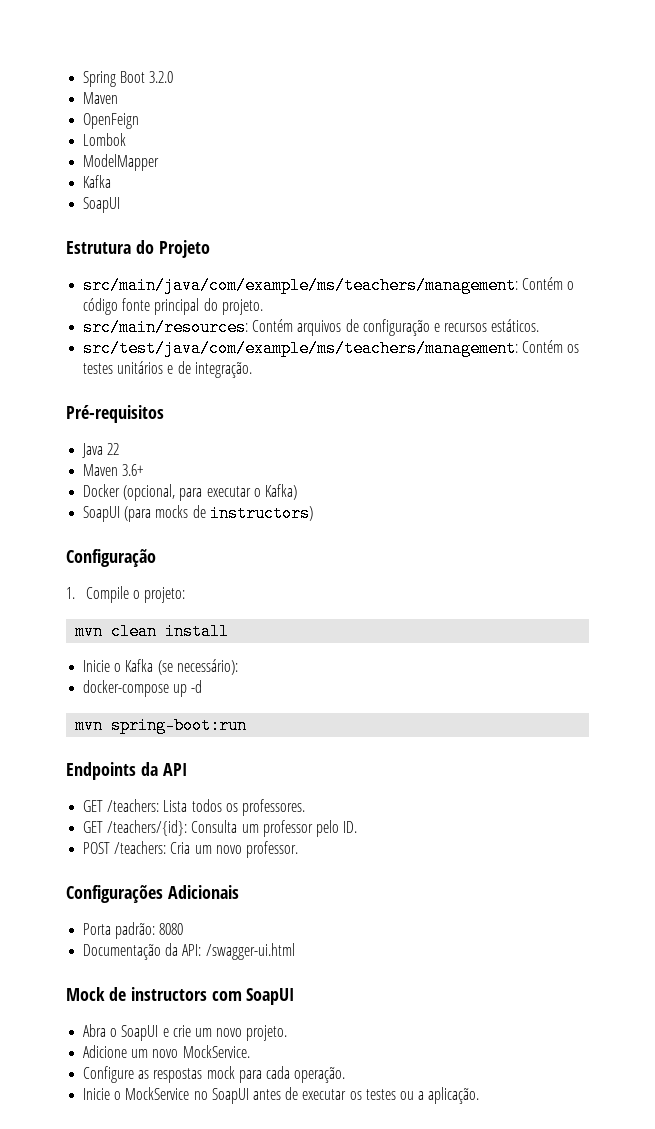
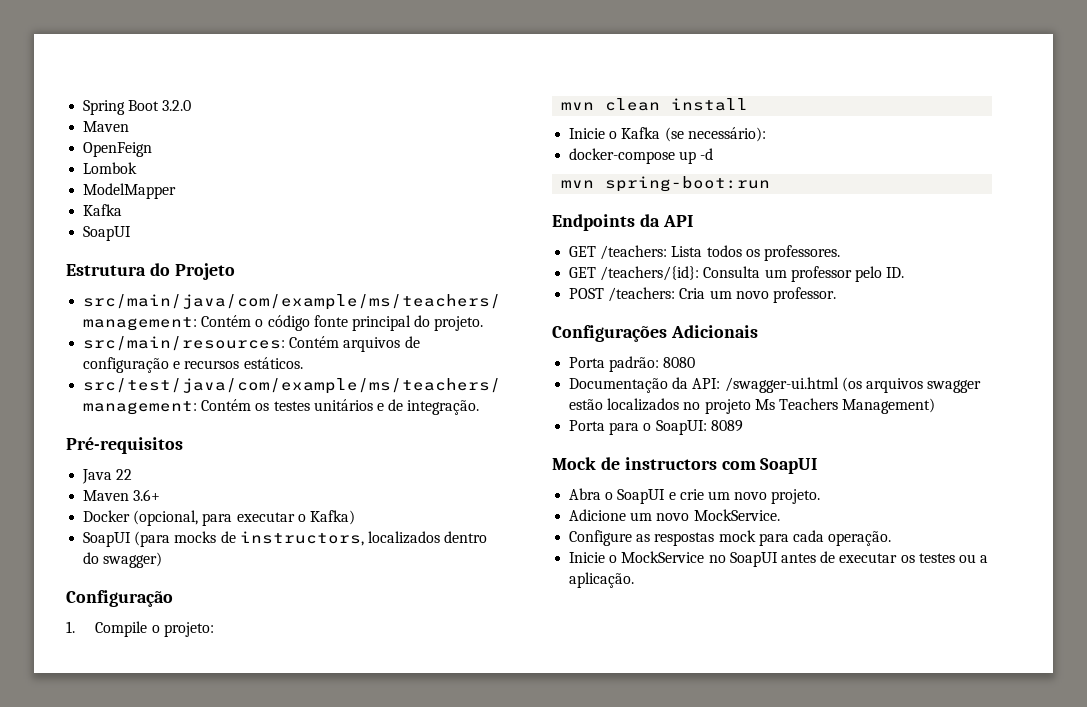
- SoapUI (para mocks de instructors)
+ SoapUI (para mocks de instructors, localizados dentro do swagger)
- Documentação da API: /swagger-ui.html
+ Documentação da API: /swagger-ui.html (os arquivos swagger estão localizados no projeto Ms Teachers Management)
+ Porta para o SoapUI: 8089

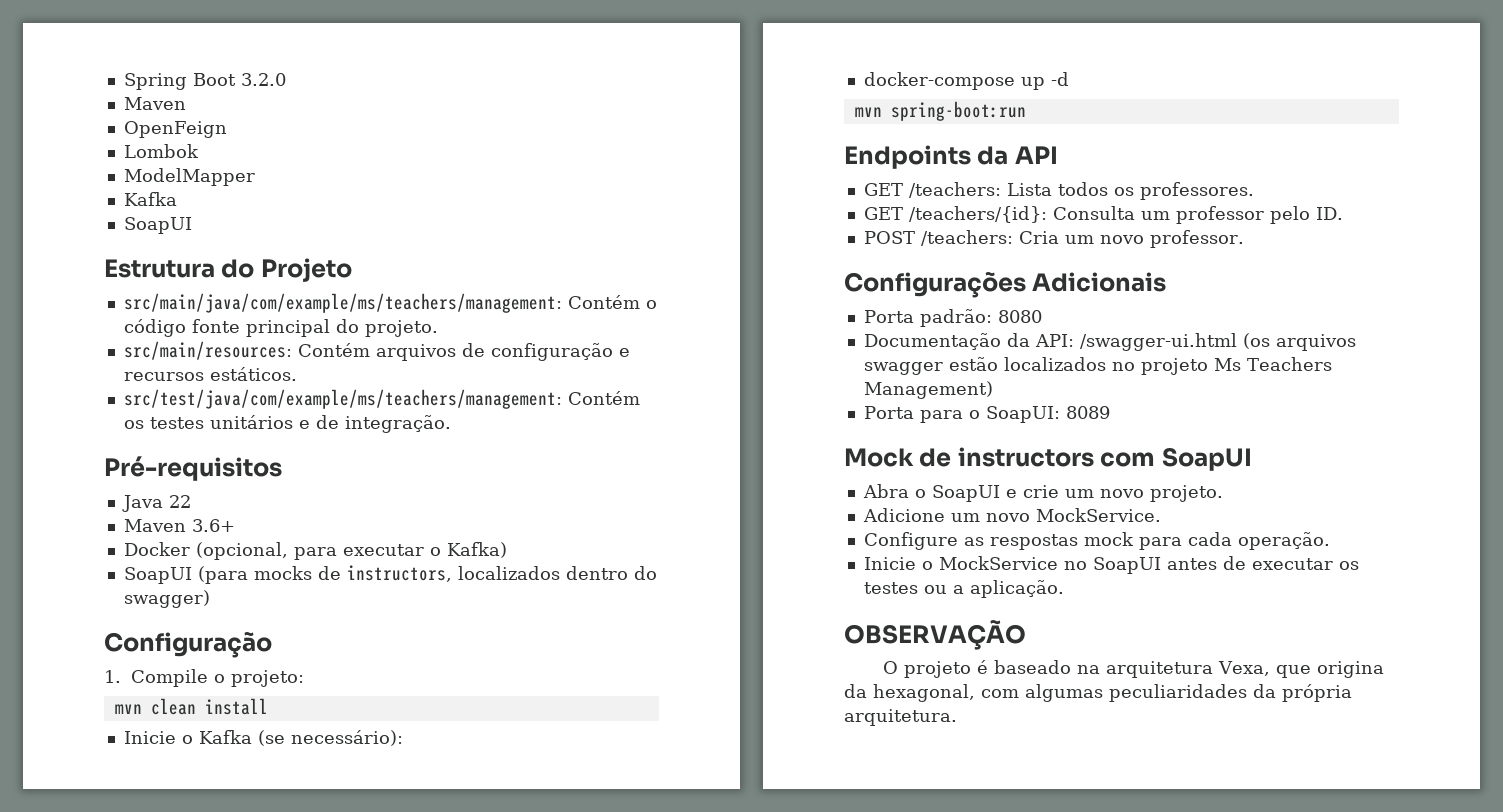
+ OBSERVAÇÃO
+ O projeto é baseado na arquitetura Vexa, que origina da hexagonal, com algumas peculiaridades da própria arquitetura.

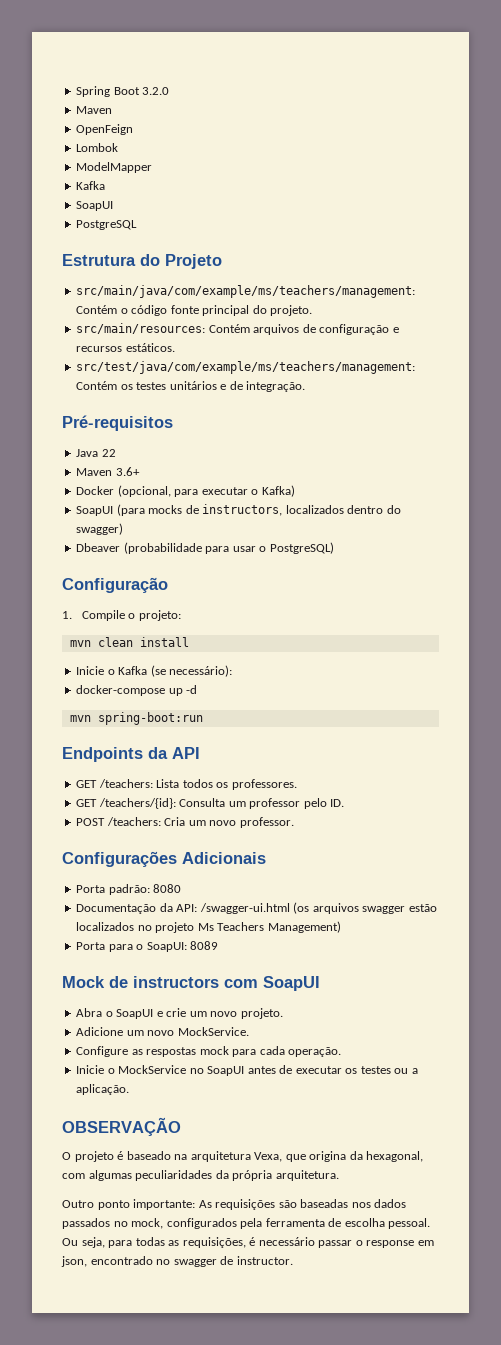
+ PostgreSQL
+ Dbeaver (probabilidade para usar o PostgreSQL)
+ Outro ponto importante: As requisições são baseadas nos dados passados no mock, configurados pela ferramenta de escolha pessoal. Ou seja, para todas as requisições, é necessário passar o response em json, encontrado no swagger de instructor.

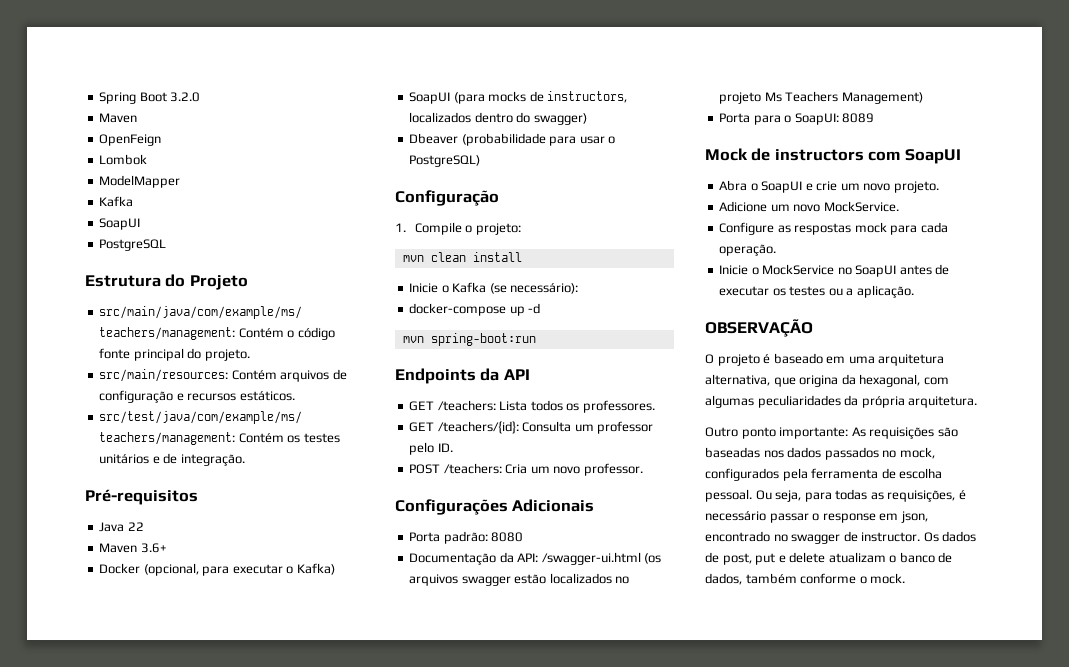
- O projeto é baseado na arquitetura Vexa, que origina da hexagonal, com algumas peculiaridades da própria arquitetura.
+ O projeto é baseado em uma arquitetura alternativa, que origina da hexagonal, com algumas peculiaridades da própria arquitetura.
+ Os dados de post, put e delete atualizam o banco de dados, também conforme o mock.

